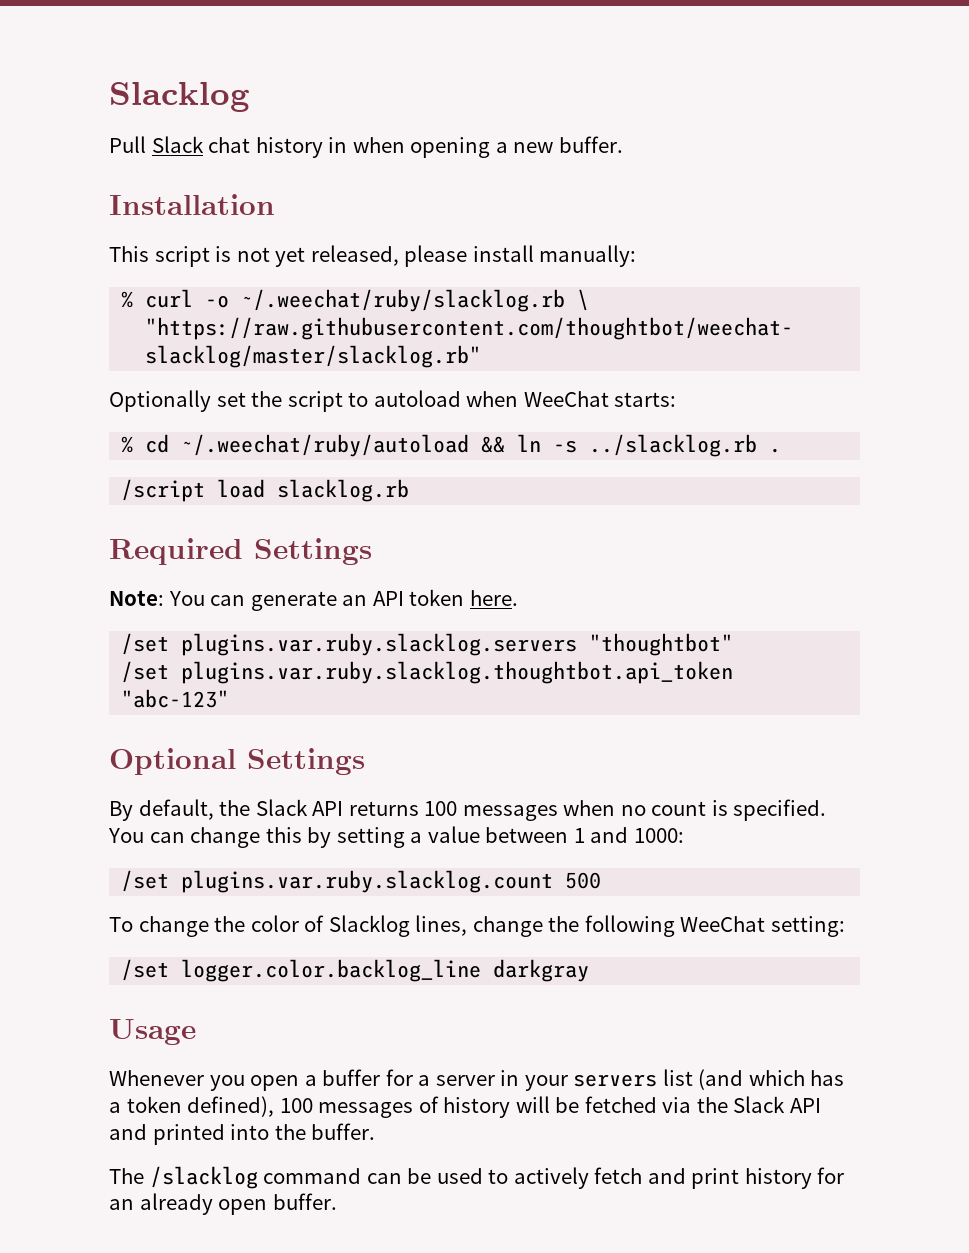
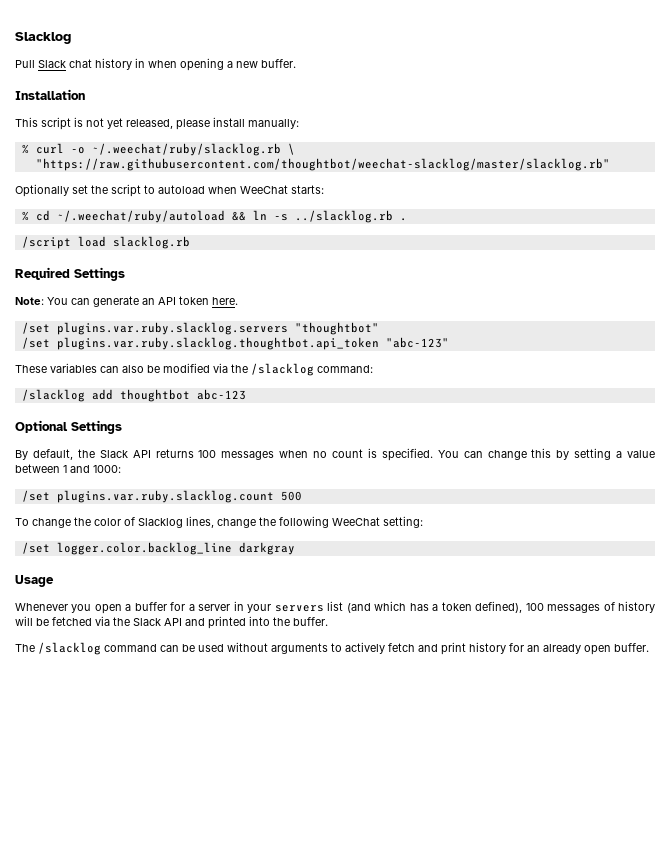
+ These variables can also be modified via the /slacklog command:
+ /slacklog add thoughtbot abc-123
- The /slacklog command can be used to actively fetch and print history for an already open buffer.
+ The /slacklog command can be used without arguments to actively fetch and print history for an already open buffer.

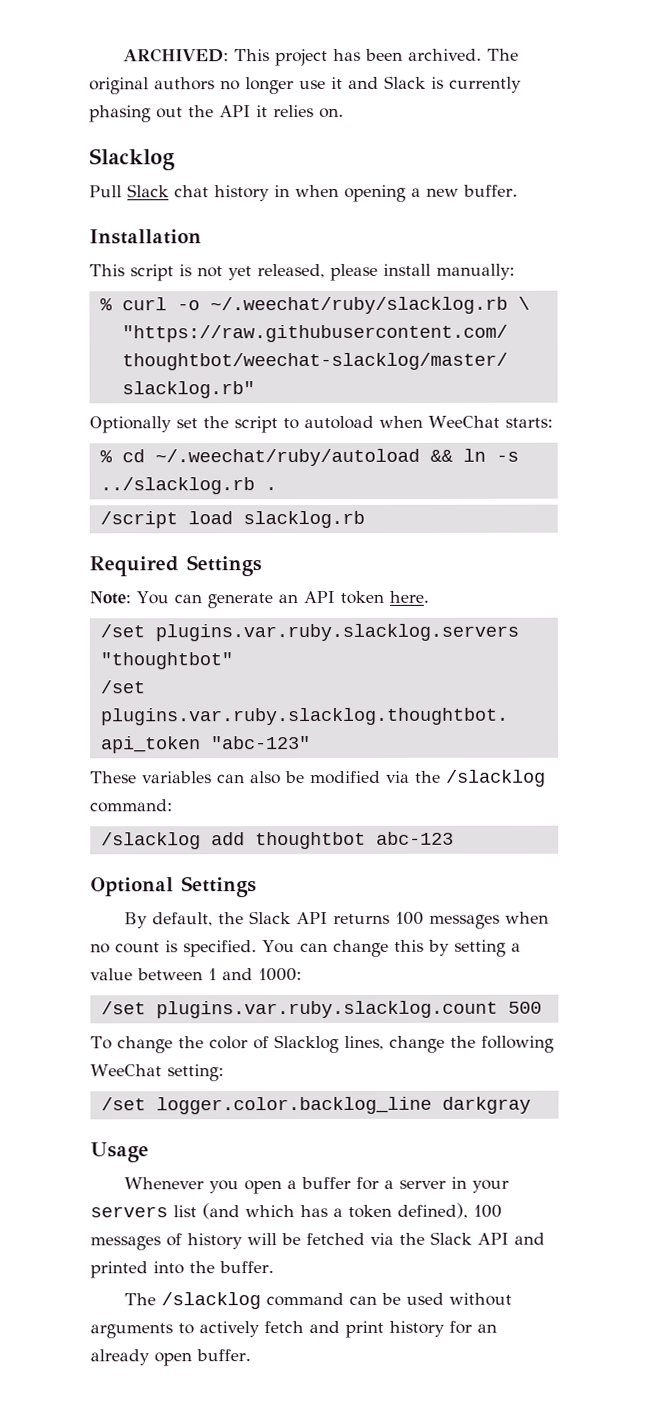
+ ARCHIVED: This project has been archived. The original authors no longer use it and Slack is currently phasing out the API it relies on.

